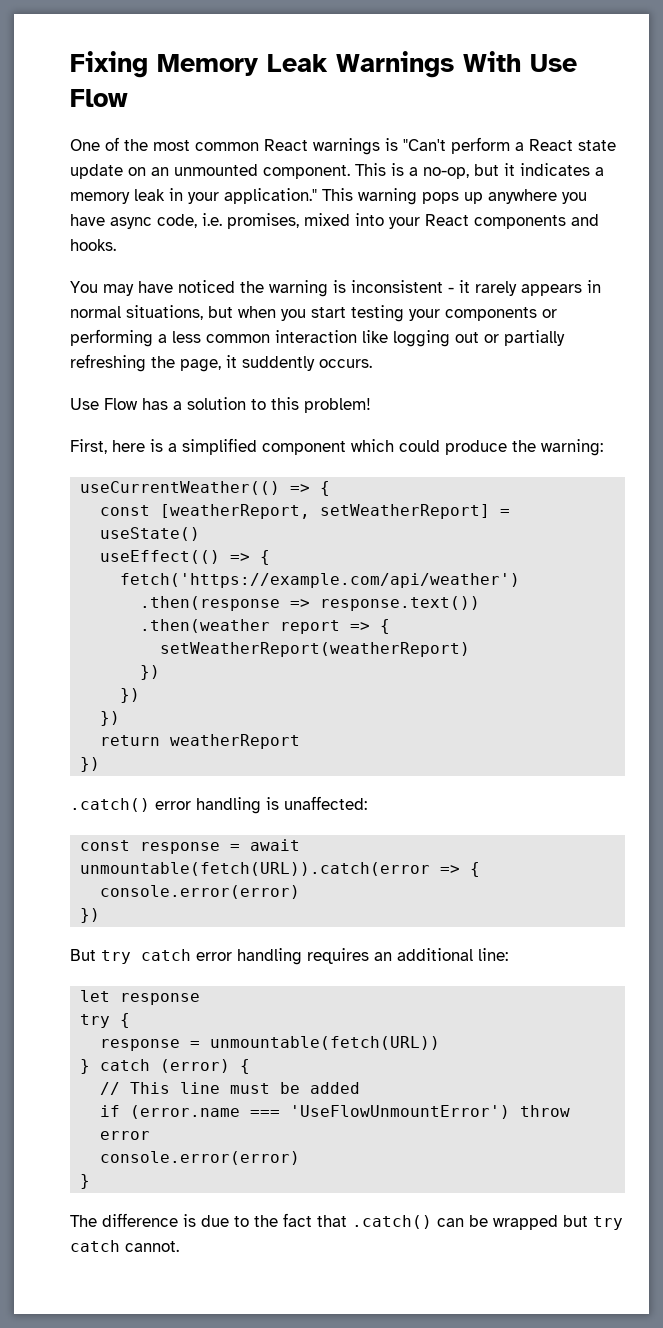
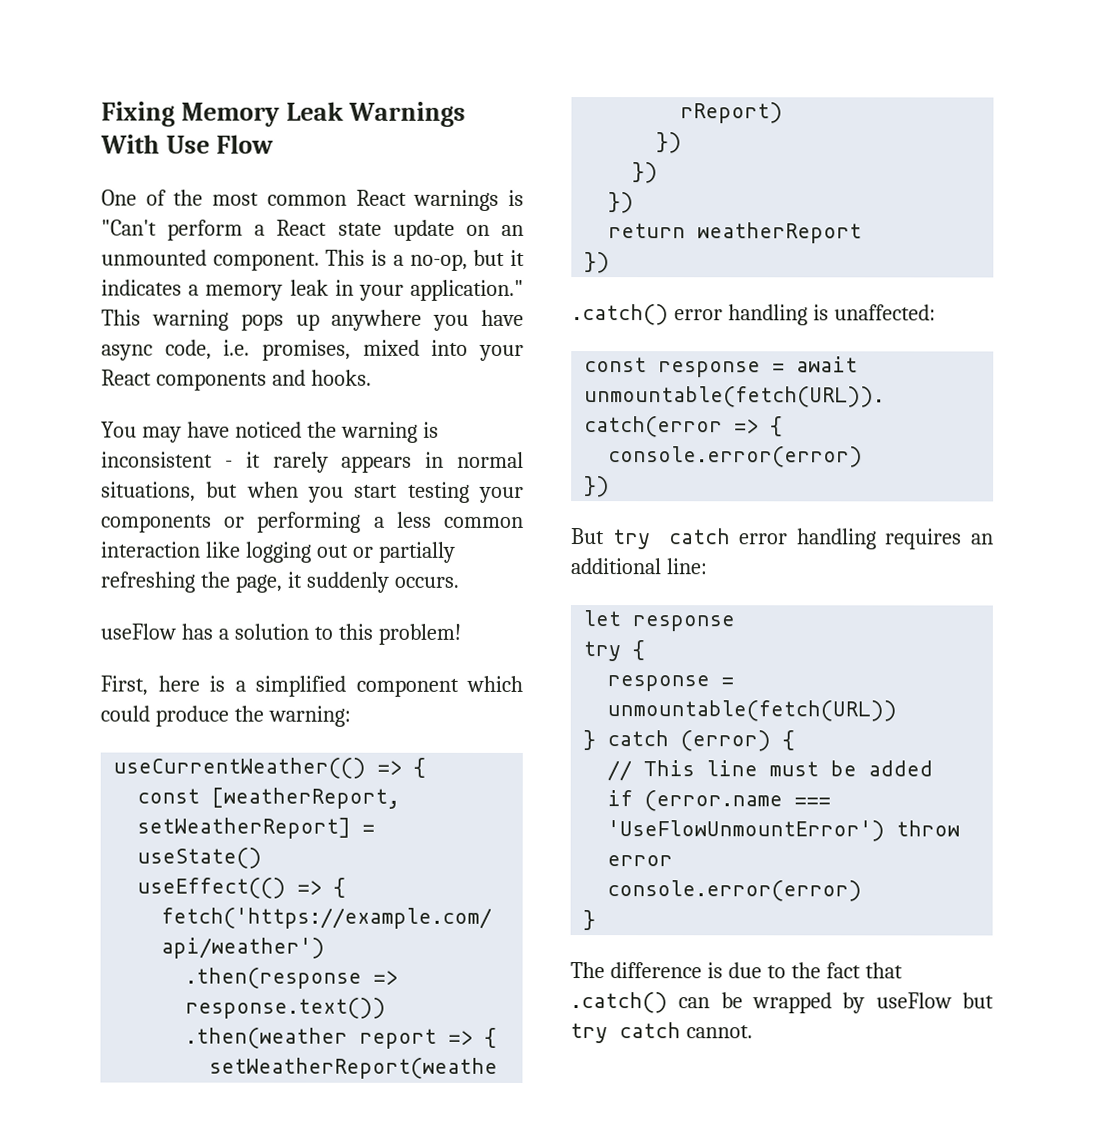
- You may have noticed the warning is inconsistent - it rarely appears in normal situations, but when you start testing your components or performing a less common interaction like logging out or partially refreshing the page, it suddently occurs.
+ You may have noticed the warning is inconsistent - it rarely appears in normal situations, but when you start testing your components or performing a less common interaction like logging out or partially refreshing the page, it suddenly occurs.
- Use Flow has a solution to this problem!
+ useFlow has a solution to this problem!
- The difference is due to the fact that .catch() can be wrapped but try catch cannot.
+ The difference is due to the fact that .catch() can be wrapped by useFlow but try catch cannot.

